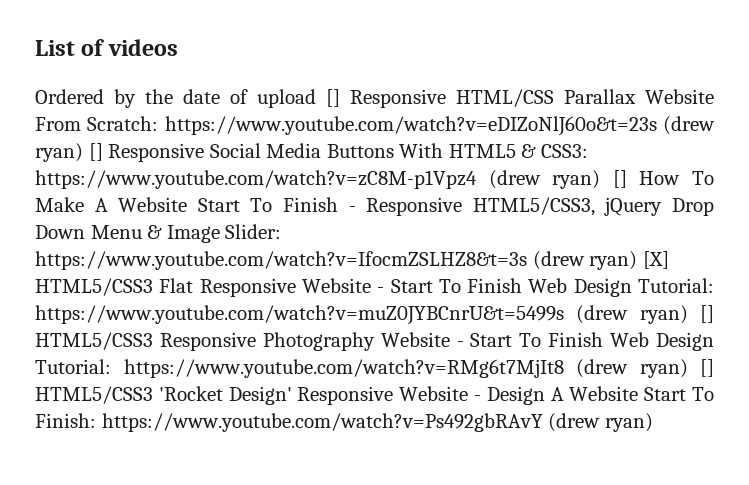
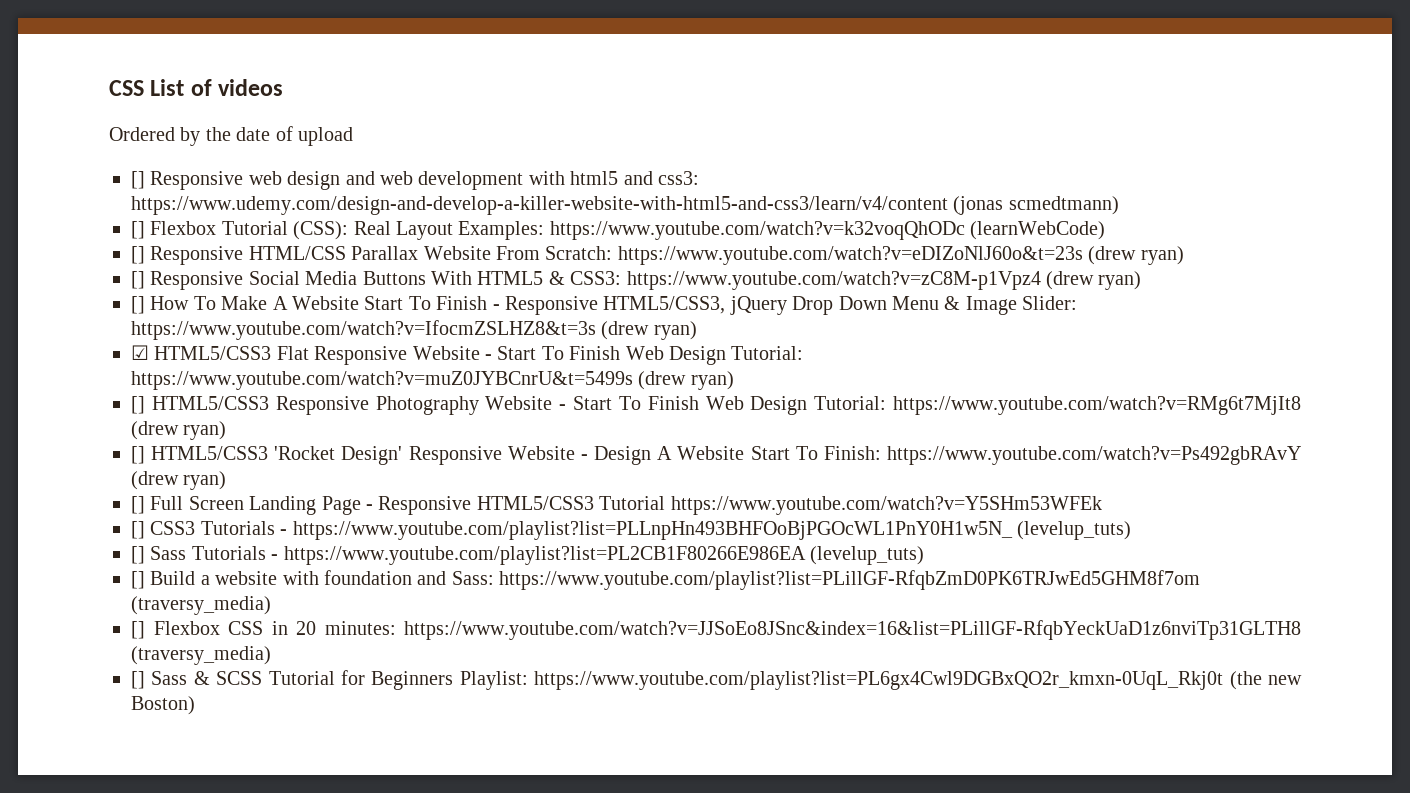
- List of videos
+ CSS List of videos
- Ordered by the date of upload [] Responsive HTML/CSS Parallax Website From Scratch:
+ Ordered by the date of upload
+ [] Responsive web design and web development with html5 and css3: https://www.udemy.com/design-and-develop-a-killer-website-with-html5-and-css3/learn/v4/content (jonas scmedtmann)
+ [] Flexbox Tutorial (CSS): Real Layout Examples: https://www.youtube.com/watch?v=k32voqQhODc (learnWebCode)
+ [] Responsive HTML/CSS Parallax Website From Scratch:
- https://www.youtube.com/watch?v=eDIZoNlJ60o&t=23s (drew ryan) [] Responsive Social Media Buttons With HTML5 & CSS3:
+ https://www.youtube.com/watch?v=eDIZoNlJ60o&t=23s (drew ryan)
+ [] Responsive Social Media Buttons With HTML5 & CSS3:
- https://www.youtube.com/watch?v=zC8M-p1Vpz4 (drew ryan) [] How To Make A Website Start To Finish - Responsive HTML5/CSS3, jQuery Drop Down Menu & Image Slider:
+ https://www.youtube.com/watch?v=zC8M-p1Vpz4 (drew ryan)
+ [] How To Make A Website Start To Finish - Responsive HTML5/CSS3, jQuery Drop Down Menu & Image Slider:
- https://www.youtube.com/watch?v=IfocmZSLHZ8&t=3s (drew ryan) [X] HTML5/CSS3 Flat Responsive Website - Start To Finish Web Design Tutorial:
+ https://www.youtube.com/watch?v=IfocmZSLHZ8&t=3s (drew ryan)
+ ☑ HTML5/CSS3 Flat Responsive Website - Start To Finish Web Design Tutorial:
- https://www.youtube.com/watch?v=muZ0JYBCnrU&t=5499s (drew ryan) [] HTML5/CSS3 Responsive Photography Website - Start To Finish Web Design Tutorial:
+ https://www.youtube.com/watch?v=muZ0JYBCnrU&t=5499s (drew ryan)
+ [] HTML5/CSS3 Responsive Photography Website - Start To Finish Web Design Tutorial:
- https://www.youtube.com/watch?v=RMg6t7MjIt8 (drew ryan) [] HTML5/CSS3 'Rocket Design' Responsive Website - Design A Website Start To Finish:
+ https://www.youtube.com/watch?v=RMg6t7MjIt8 (drew ryan)
+ [] HTML5/CSS3 'Rocket Design' Responsive Website - Design A Website Start To Finish:
+ [] Full Screen Landing Page - Responsive HTML5/CSS3 Tutorial https://www.youtube.com/watch?v=Y5SHm53WFEk
+ [] CSS3 Tutorials - https://www.youtube.com/playlist?list=PLLnpHn493BHFOoBjPGOcWL1PnY0H1w5N_ (levelup_tuts)
+ [] Sass Tutorials - https://www.youtube.com/playlist?list=PL2CB1F80266E986EA (levelup_tuts)
+ [] Build a website with foundation and Sass: https://www.youtube.com/playlist?list=PLillGF-RfqbZmD0PK6TRJwEd5GHM8f7om (traversy_media)
+ [] Flexbox CSS in 20 minutes: https://www.youtube.com/watch?v=JJSoEo8JSnc&index=16&list=PLillGF-RfqbYeckUaD1z6nviTp31GLTH8 (traversy_media)
+ [] Sass & SCSS Tutorial for Beginners Playlist: https://www.youtube.com/playlist?list=PL6gx4Cwl9DGBxQO2r_kmxn-0UqL_Rkj0t (the new Boston)

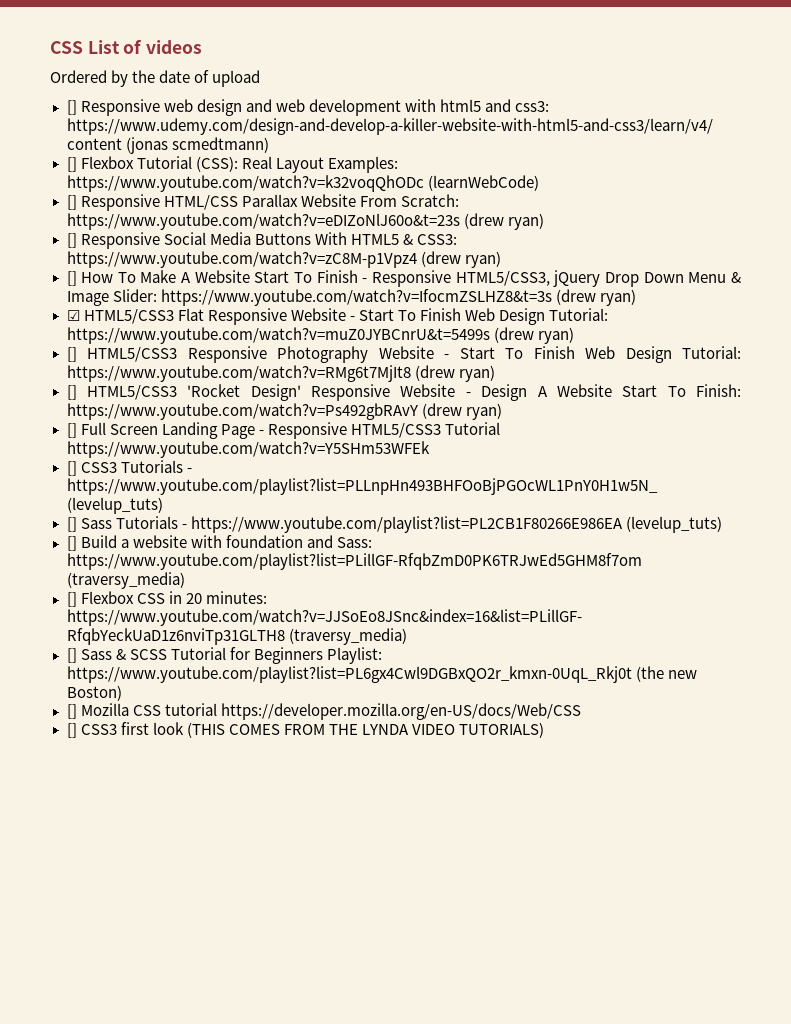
+ [] Mozilla CSS tutorial https://developer.mozilla.org/en-US/docs/Web/CSS
+ [] CSS3 first look (THIS COMES FROM THE LYNDA VIDEO TUTORIALS)

